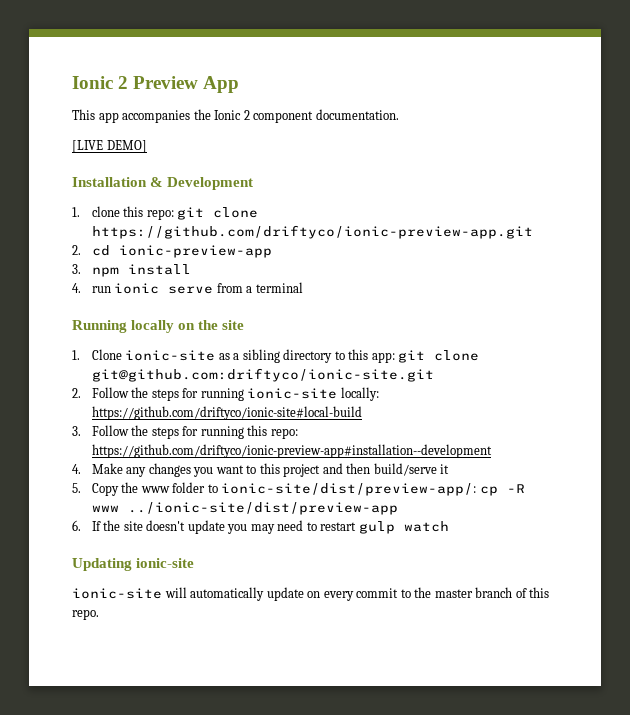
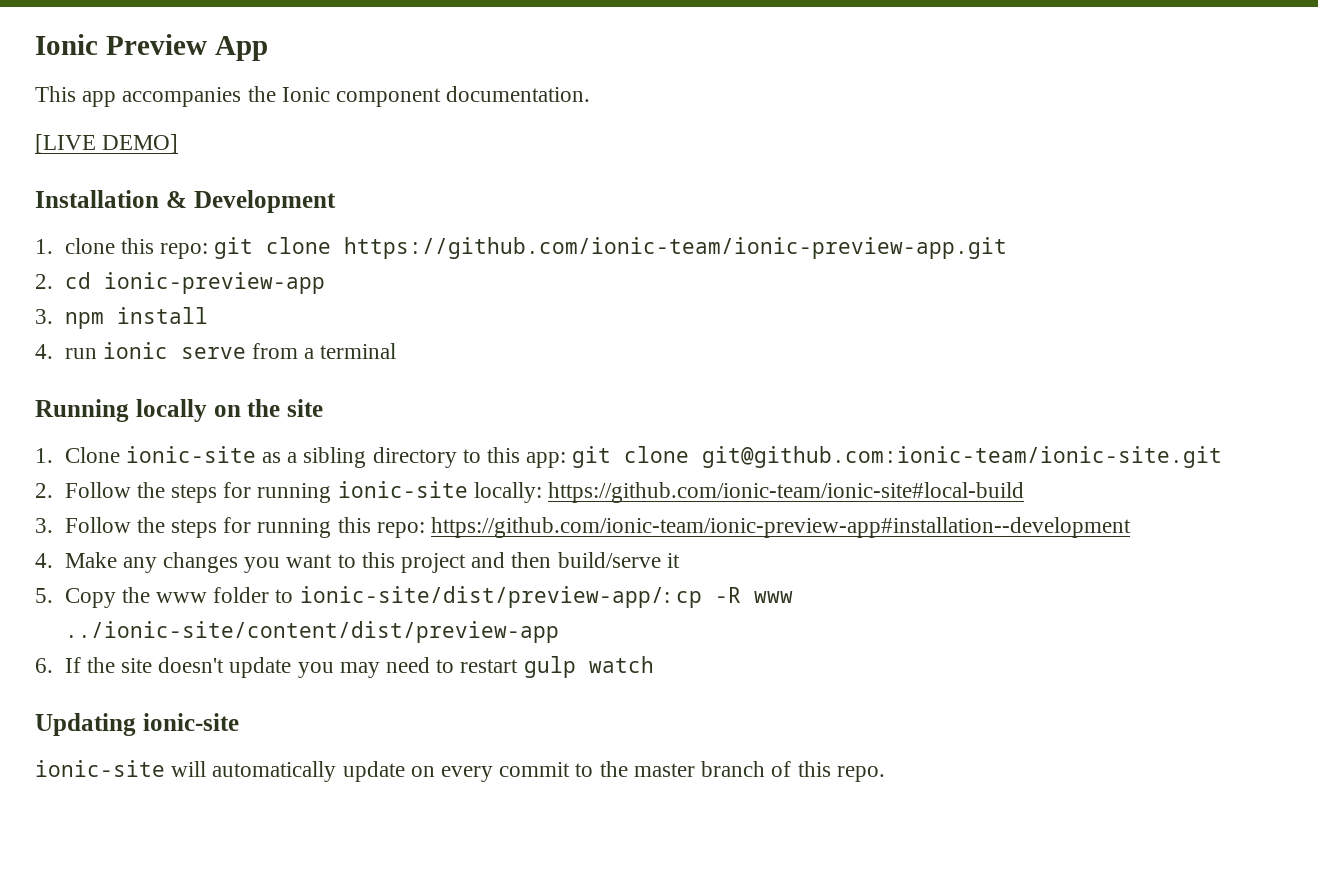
- Ionic 2 Preview App
+ Ionic Preview App
- This app accompanies the Ionic 2 component documentation.
+ This app accompanies the Ionic component documentation.
- 1. clone this repo: git clone https://github.com/driftyco/ionic-preview-app.git
+ 1. clone this repo: git clone https://github.com/ionic-team/ionic-preview-app.git
- 1. Clone ionic-site as a sibling directory to this app: git clone git@github.com:driftyco/ionic-site.git
+ 1. Clone ionic-site as a sibling directory to this app: git clone git@github.com:ionic-team/ionic-site.git
- 2. Follow the steps for running ionic-site locally: https://github.com/driftyco/ionic-site#local-build
+ 2. Follow the steps for running ionic-site locally: https://github.com/ionic-team/ionic-site#local-build
- 3. Follow the steps for running this repo: https://github.com/driftyco/ionic-preview-app#installation--development
+ 3. Follow the steps for running this repo: https://github.com/ionic-team/ionic-preview-app#installation--development
- 5. Copy the www folder to ionic-site/dist/preview-app/: cp -R www ../ionic-site/dist/preview-app
+ 5. Copy the www folder to ionic-site/dist/preview-app/: cp -R www ../ionic-site/content/dist/preview-app

